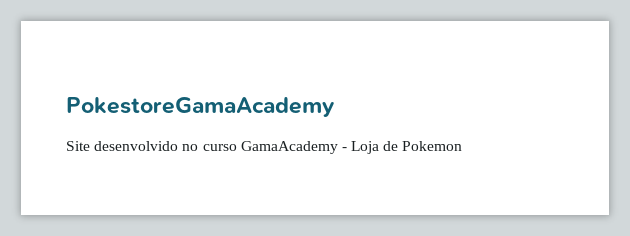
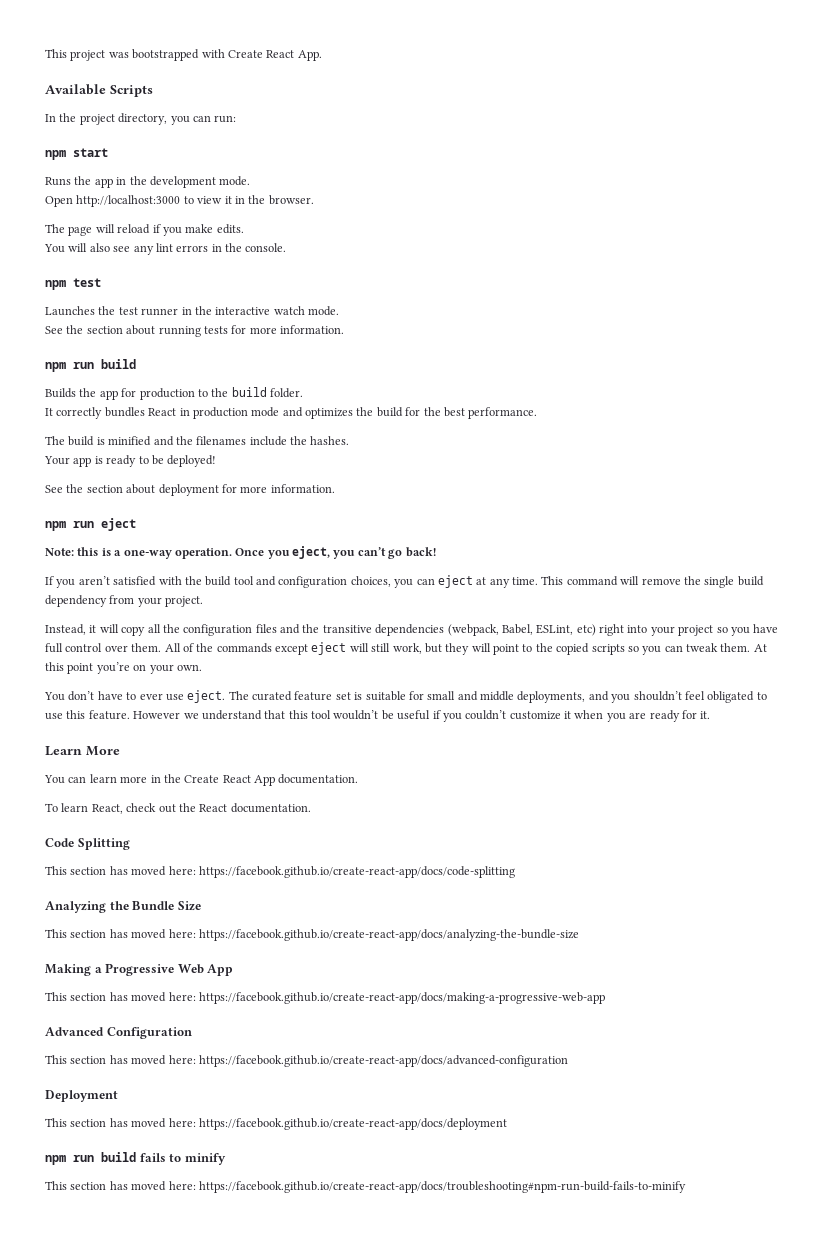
- PokestoreGamaAcademy
- Site desenvolvido no curso GamaAcademy - Loja de Pokemon
+ This project was bootstrapped with Create React App.
+ Available Scripts
+ In the project directory, you can run:
+ npm start
+ Runs the app in the development mode.
+ Open http://localhost:3000 to view it in the browser.
+ The page will reload if you make edits.
+ You will also see any lint errors in the console.
+ npm test
+ Launches the test runner in the interactive watch mode.
+ See the section about running tests for more information.
+ npm run build
+ Builds the app for production to the build folder.
+ It correctly bundles React in production mode and optimizes the build for the best performance.
+ The build is minified and the filenames include the hashes.
+ Your app is ready to be deployed!
+ See the section about deployment for more information.
+ npm run eject
+ Note: this is a one-way operation. Once you eject, you can’t go back!
+ If you aren’t satisfied with the build tool and configuration choices, you can eject at any time. This command will remove the single build dependency from your project.
+ Instead, it will copy all the configuration files and the transitive dependencies (webpack, Babel, ESLint, etc) right into your project so you have full control over them. All of the commands except eject will still work, but they will point to the copied scripts so you can tweak them. At this point you’re on your own.
+ You don’t have to ever use eject. The curated feature set is suitable for small and middle deployments, and you shouldn’t feel obligated to use this feature. However we understand that this tool wouldn’t be useful if you couldn’t customize it when you are ready for it.
+ Learn More
+ You can learn more in the Create React App documentation.
+ To learn React, check out the React documentation.
+ Code Splitting
+ This section has moved here: https://facebook.github.io/create-react-app/docs/code-splitting
+ Analyzing the Bundle Size
+ This section has moved here: https://facebook.github.io/create-react-app/docs/analyzing-the-bundle-size
+ Making a Progressive Web App
+ This section has moved here: https://facebook.github.io/create-react-app/docs/making-a-progressive-web-app
+ Advanced Configuration
+ This section has moved here: https://facebook.github.io/create-react-app/docs/advanced-configuration
+ Deployment
+ This section has moved here: https://facebook.github.io/create-react-app/docs/deployment
+ npm run build fails to minify
+ This section has moved here: https://facebook.github.io/create-react-app/docs/troubleshooting#npm-run-build-fails-to-minify

